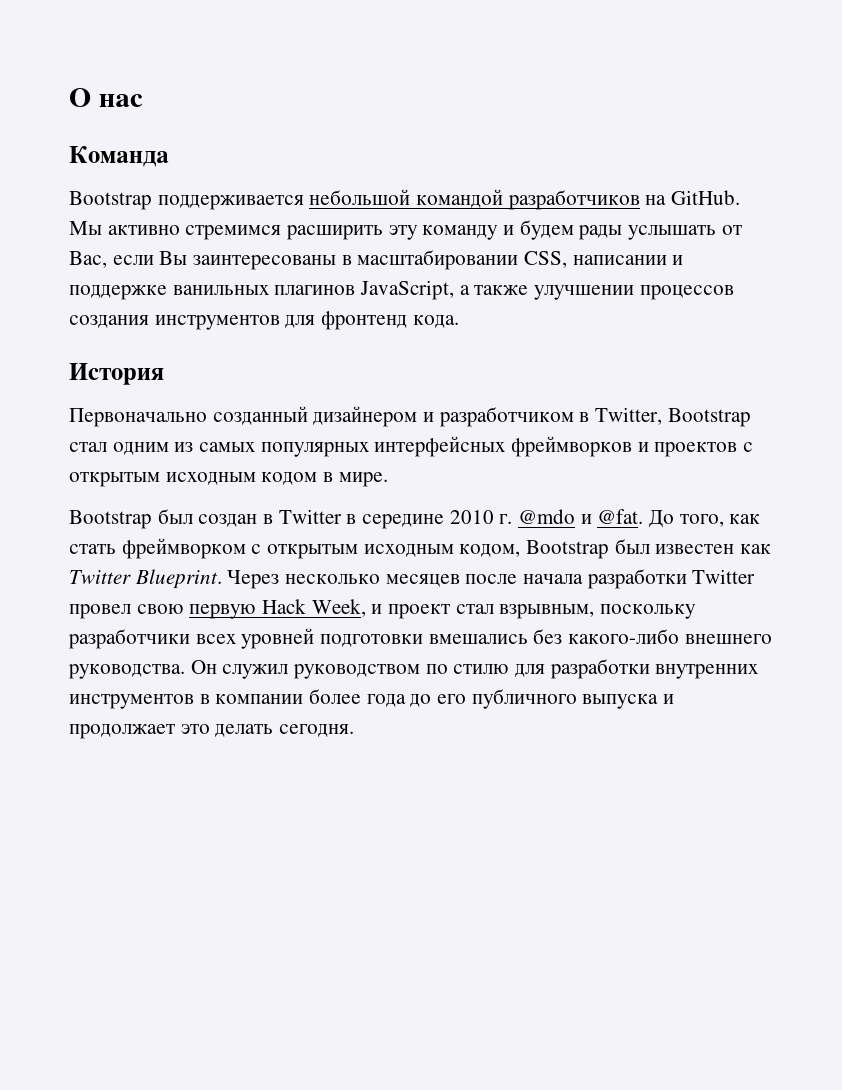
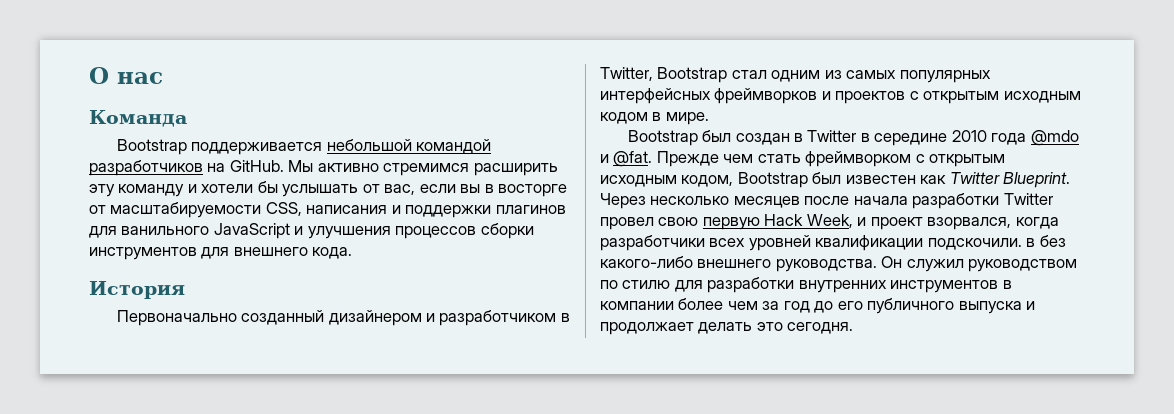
- Мы активно стремимся расширить эту команду и будем рады услышать от Вас, если Вы заинтересованы в масштабировании CSS, написании и поддержке ванильных плагинов JavaScript, а также улучшении процессов создания инструментов для фронтенд кода.
+ Мы активно стремимся расширить эту команду и хотели бы услышать от вас, если вы в восторге от масштабируемости CSS, написания и поддержки плагинов для ванильного JavaScript и улучшения процессов сборки инструментов для внешнего кода.
- Bootstrap был создан в Twitter в середине 2010 г. @mdo и @fat.
+ Bootstrap был создан в Twitter в середине 2010 года @mdo и @fat.
- До того, как стать фреймворком с открытым исходным кодом, Bootstrap был известен как Twitter Blueprint.
+ Прежде чем стать фреймворком с открытым исходным кодом, Bootstrap был известен как Twitter Blueprint.
- Через несколько месяцев после начала разработки Twitter провел свою первую Hack Week, и проект стал взрывным, поскольку разработчики всех уровней подготовки вмешались без какого-либо внешнего руководства.
+ Через несколько месяцев после начала разработки Twitter провел свою первую Hack Week, и проект взорвался, когда разработчики всех уровней квалификации подскочили. в без какого-либо внешнего руководства.
- Он служил руководством по стилю для разработки внутренних инструментов в компании более года до его публичного выпуска и продолжает это делать сегодня.
+ Он служил руководством по стилю для разработки внутренних инструментов в компании более чем за год до его публичного выпуска и продолжает делать это сегодня.

